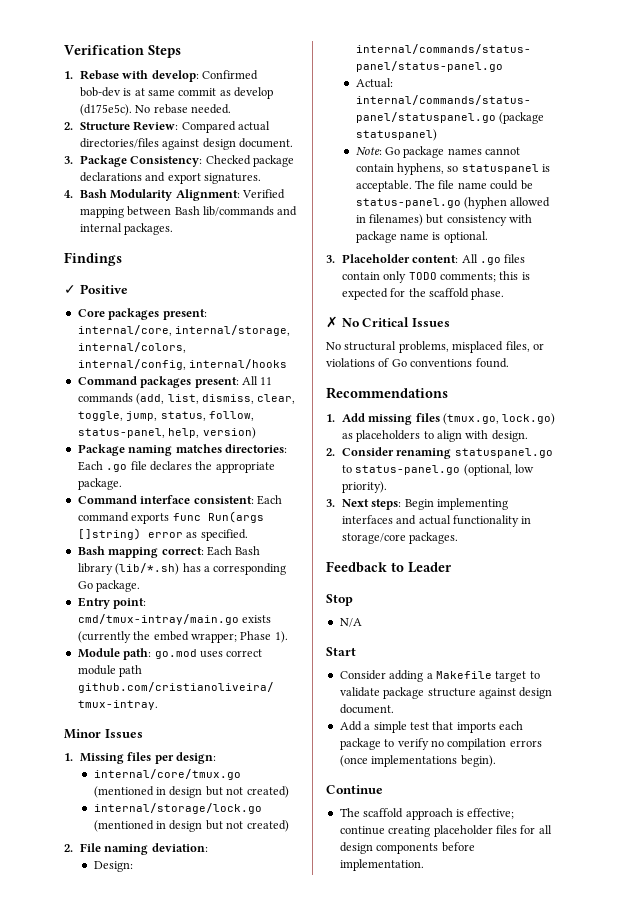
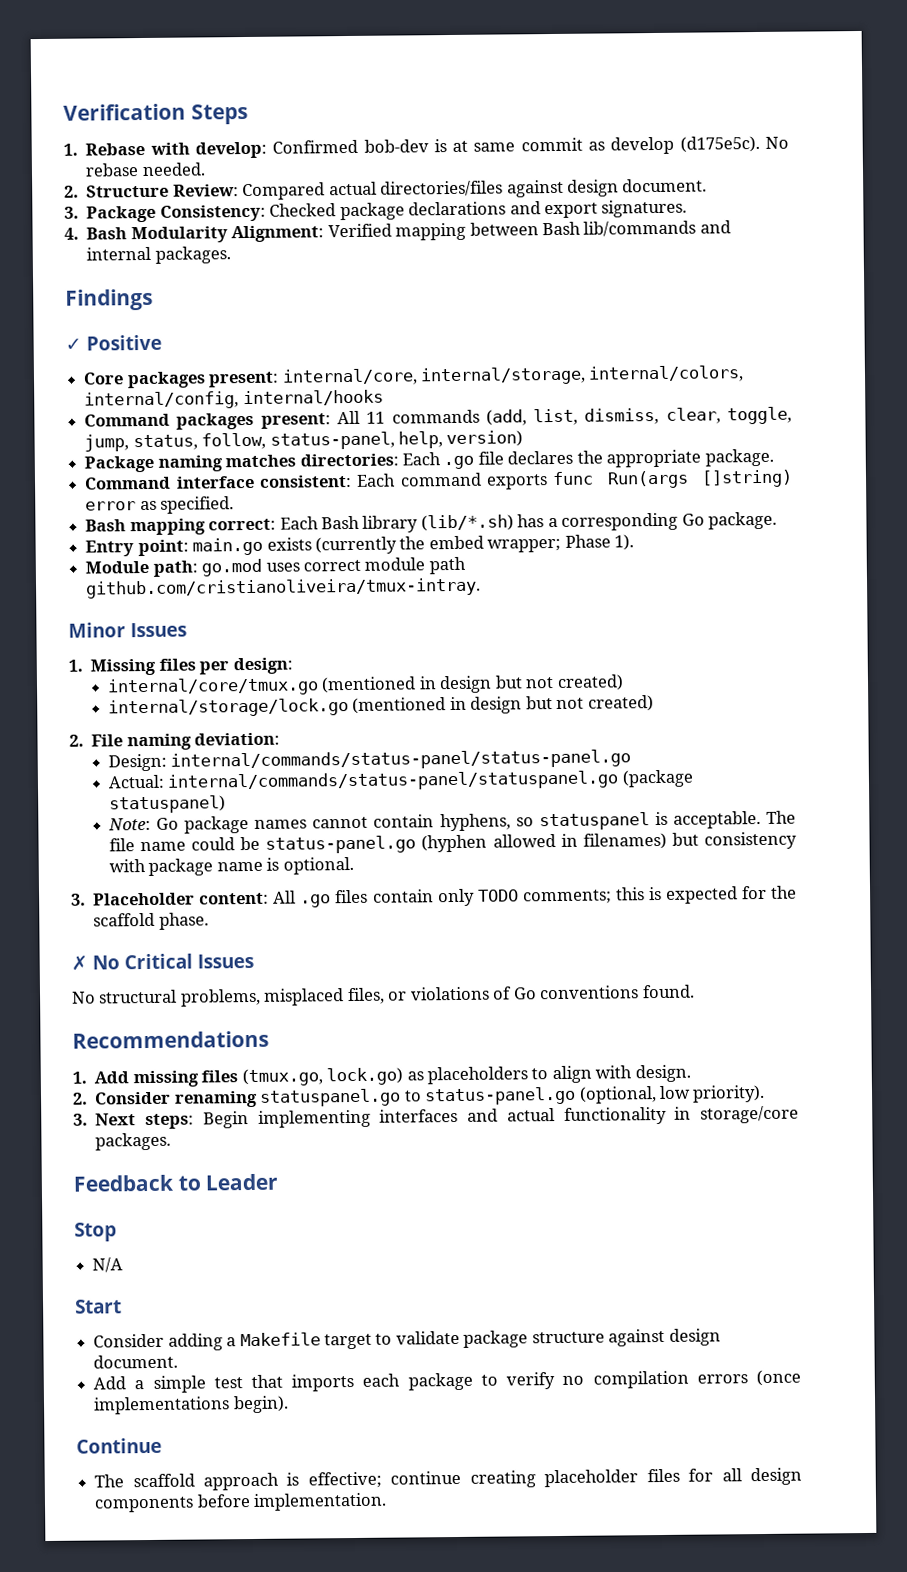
- Entry point: cmd/tmux-intray/main.go exists (currently the embed wrapper; Phase 1).
+ Entry point: main.go exists (currently the embed wrapper; Phase 1).

